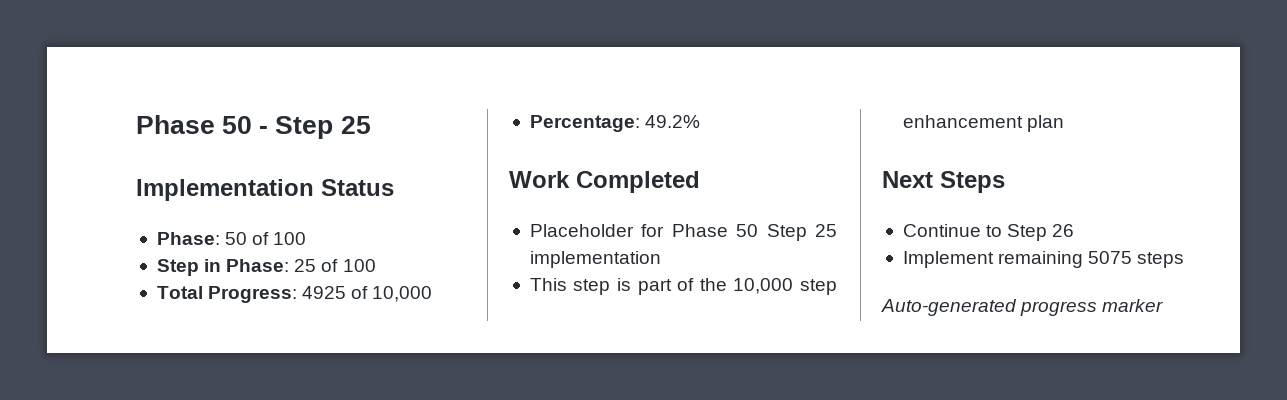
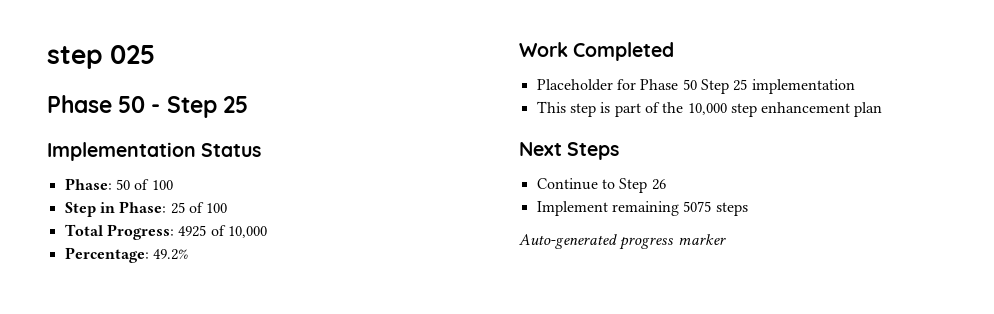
+ step 025

